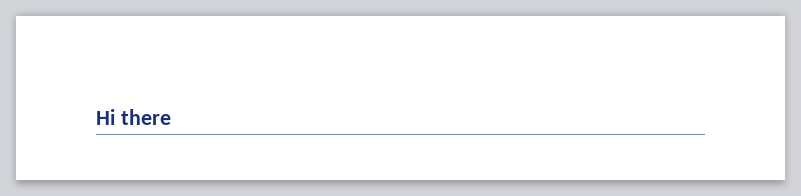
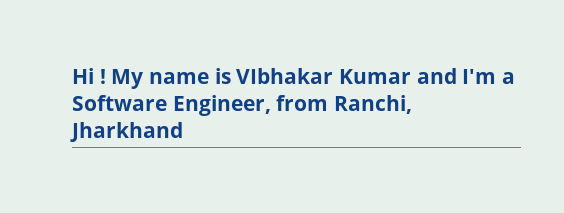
- Hi there
+ Hi ! My name is VIbhakar Kumar and I'm a Software Engineer, from Ranchi, Jharkhand

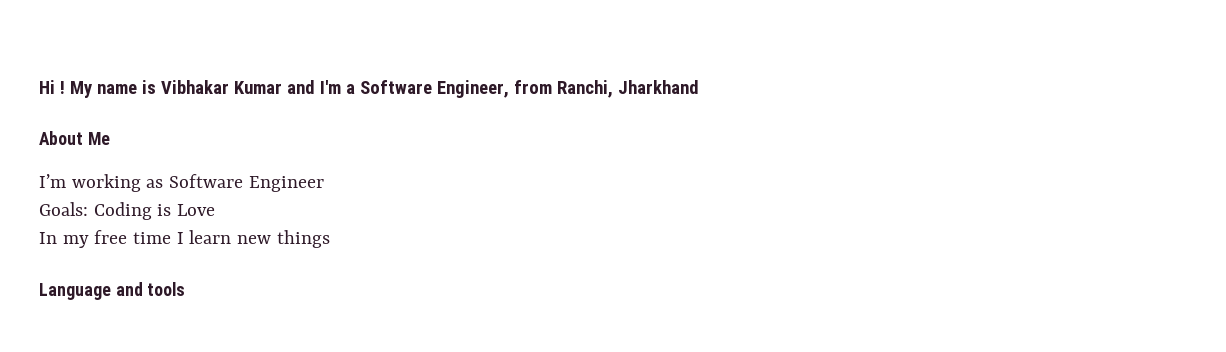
- My name is VIbhakar Kumar and I'm a Software Engineer, from Ranchi, Jharkhand
+ My name is Vibhakar Kumar and I'm a Software Engineer, from Ranchi, Jharkhand
+ About Me
+ I’m working as Software Engineer
+ Goals: Coding is Love
+ In my free time I learn new things
+ Language and tools

